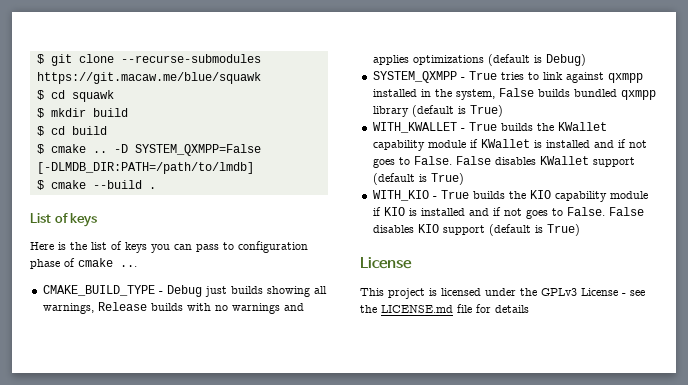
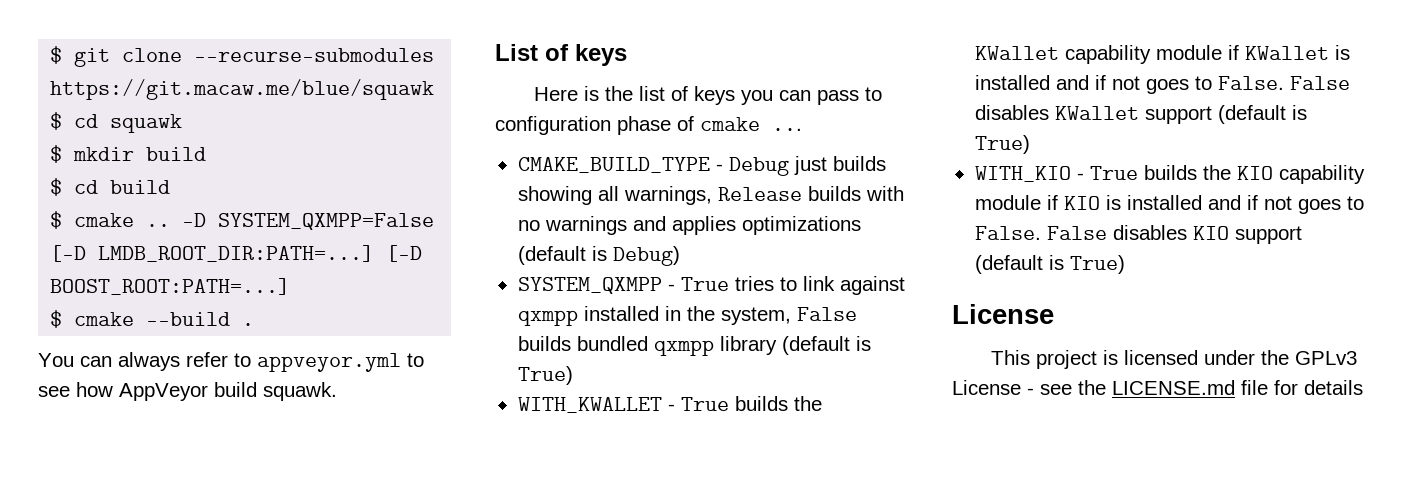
- -D SYSTEM_QXMPP=False [-DLMDB_DIR:PATH=/path/to/lmdb]
+ -D SYSTEM_QXMPP=False [-D LMDB_ROOT_DIR:PATH=...] [-D BOOST_ROOT:PATH=...]
+ You can always refer to appveyor.yml to see how AppVeyor build squawk.

